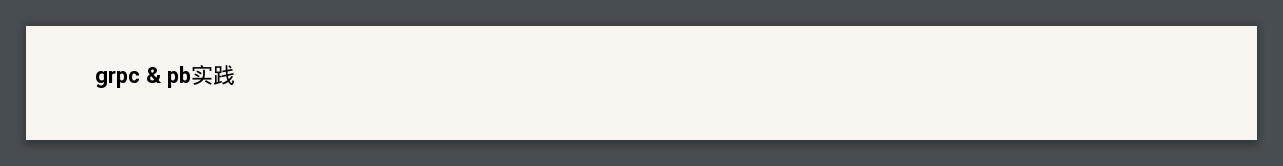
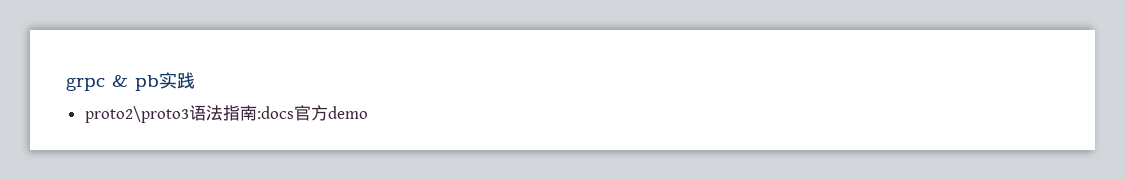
+ proto2\proto3语法指南:docs官方demo

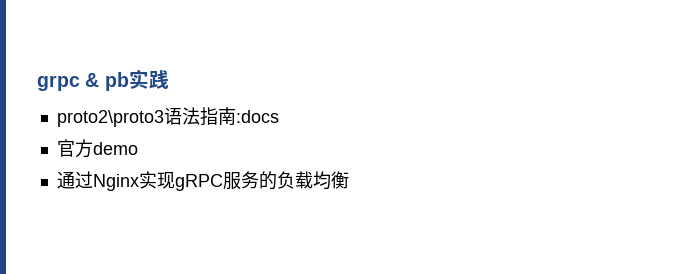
- proto2\proto3语法指南:docs官方demo
+ proto2\proto3语法指南:docs
+ 官方demo
+ 通过Nginx实现gRPC服务的负载均衡

